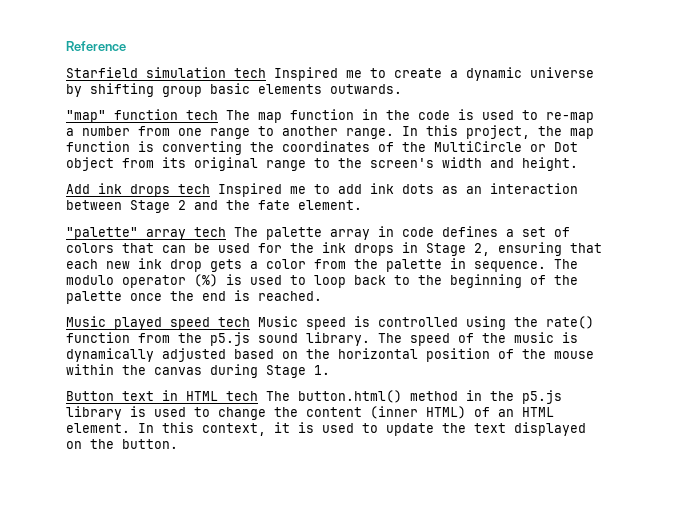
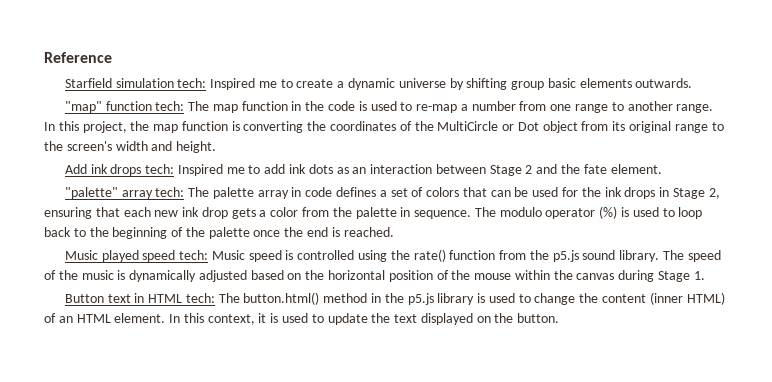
- Starfield simulation tech Inspired me to create a dynamic universe by shifting group basic elements outwards.
+ Starfield simulation tech: Inspired me to create a dynamic universe by shifting group basic elements outwards.
- "map" function tech The map function in the code is used to re-map a number from one range to another range.
+ "map" function tech: The map function in the code is used to re-map a number from one range to another range.
- Add ink drops tech Inspired me to add ink dots as an interaction between Stage 2 and the fate element.
+ Add ink drops tech: Inspired me to add ink dots as an interaction between Stage 2 and the fate element.
- "palette" array tech The palette array in code defines a set of colors that can be used for the ink drops in Stage 2, ensuring that each new ink drop gets a color from the palette in sequence.
+ "palette" array tech: The palette array in code defines a set of colors that can be used for the ink drops in Stage 2, ensuring that each new ink drop gets a color from the palette in sequence.
- Music played speed tech Music speed is controlled using the rate() function from the p5.js sound library.
+ Music played speed tech: Music speed is controlled using the rate() function from the p5.js sound library.
- Button text in HTML tech The button.html() method in the p5.js library is used to change the content (inner HTML) of an HTML element.
+ Button text in HTML tech: The button.html() method in the p5.js library is used to change the content (inner HTML) of an HTML element.

